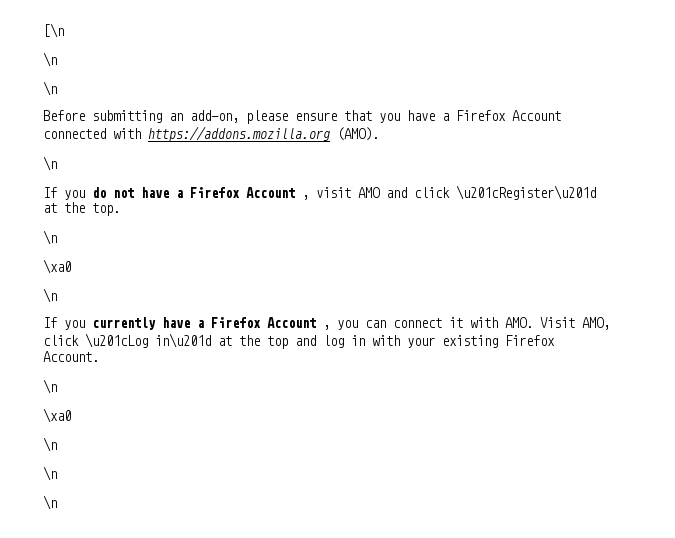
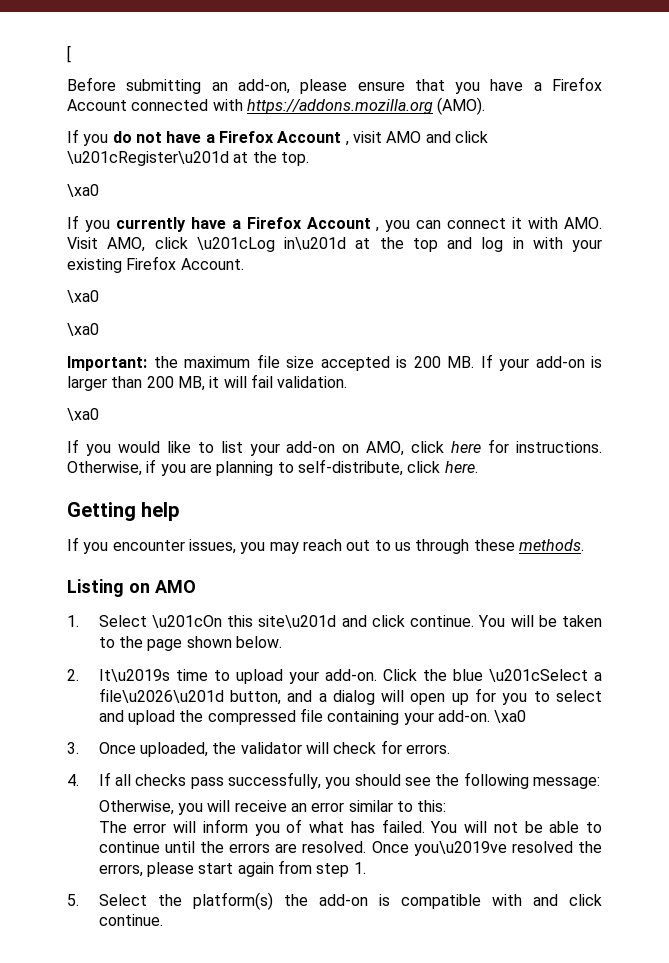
- [\n
- \n
- \n
+ [
  Before submitting an add-on, please ensure that you have a Firefox Account connected with https://addons.mozilla.org (AMO).
- \n
  If you do not have a Firefox Account , visit AMO and click \u201cRegister\u201d at the top.
- \n
  \xa0
- \n
  If you currently have a Firefox Account , you can connect it with AMO. Visit AMO, click \u201cLog in\u201d at the top and log in with your existing Firefox Account.
- \n
  \xa0
- \n
- \n
- \n
+ \xa0
+ Important: the maximum file size accepted is 200 MB. If your add-on is larger than 200 MB, it will fail validation.
+ \xa0
+ If you would like to list your add-on on AMO, click here for instructions. Otherwise, if you are planning to self-distribute, click here.
+ Getting help
+ If you encounter issues, you may reach out to us through these methods.
+ Listing on AMO
+ 1. Select \u201cOn this site\u201d and click continue. You will be taken to the page shown below.
+ 2. It\u2019s time to upload your add-on. Click the blue \u201cSelect a file\u2026\u201d button, and a dialog will open up for you to select and upload the compressed file containing your add-on. \xa0
+ 3. Once uploaded, the validator will check for errors.
+ 4. If all checks pass successfully, you should see the following message:
+ Otherwise, you will receive an error similar to this:
+ The error will inform you of what has failed. You will not be able to continue until the errors are resolved. Once you\u2019ve resolved the errors, please start again from step 1.
+ 5. Select the platform(s) the add-on is compatible with and click continue.

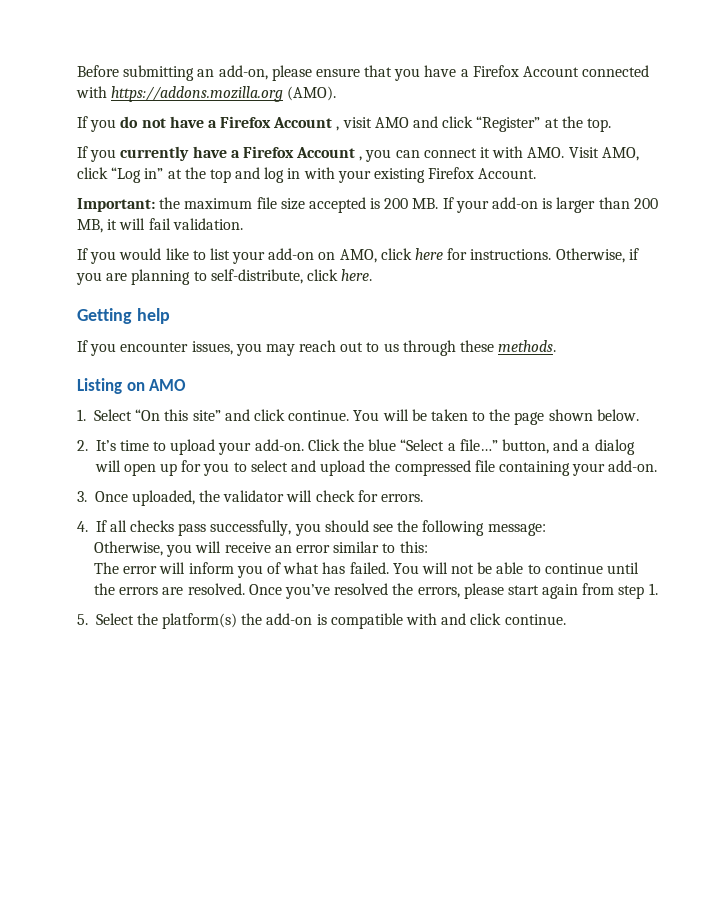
- [
- If you do not have a Firefox Account , visit AMO and click \u201cRegister\u201d at the top.
- \xa0
+ If you do not have a Firefox Account , visit AMO and click “Register” at the top.
- If you currently have a Firefox Account , you can connect it with AMO. Visit AMO, click \u201cLog in\u201d at the top and log in with your existing Firefox Account.
- \xa0
- \xa0
+ If you currently have a Firefox Account , you can connect it with AMO. Visit AMO, click “Log in” at the top and log in with your existing Firefox Account.
  Important: the maximum file size accepted is 200 MB. If your add-on is larger than 200 MB, it will fail validation.
- \xa0
- 1. Select \u201cOn this site\u201d and click continue.
+ 1. Select “On this site” and click continue.
- 2. It\u2019s time to upload your add-on.
+ 2. It’s time to upload your add-on.
- Click the blue \u201cSelect a file\u2026\u201d button, and a dialog will open up for you to select and upload the compressed file containing your add-on. \xa0
+ Click the blue “Select a file…” button, and a dialog will open up for you to select and upload the compressed file containing your add-on.
- Once you\u2019ve resolved the errors, please start again from step 1.
+ Once you’ve resolved the errors, please start again from step 1.

